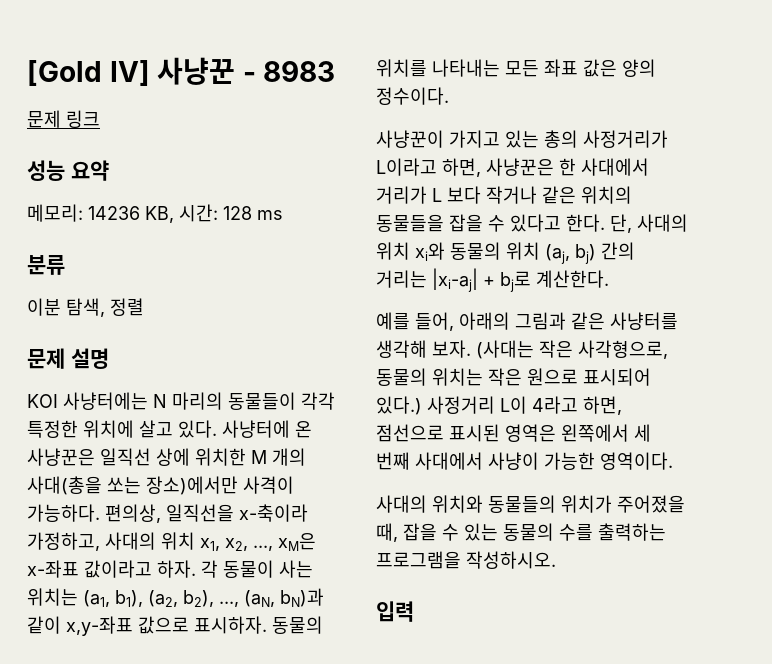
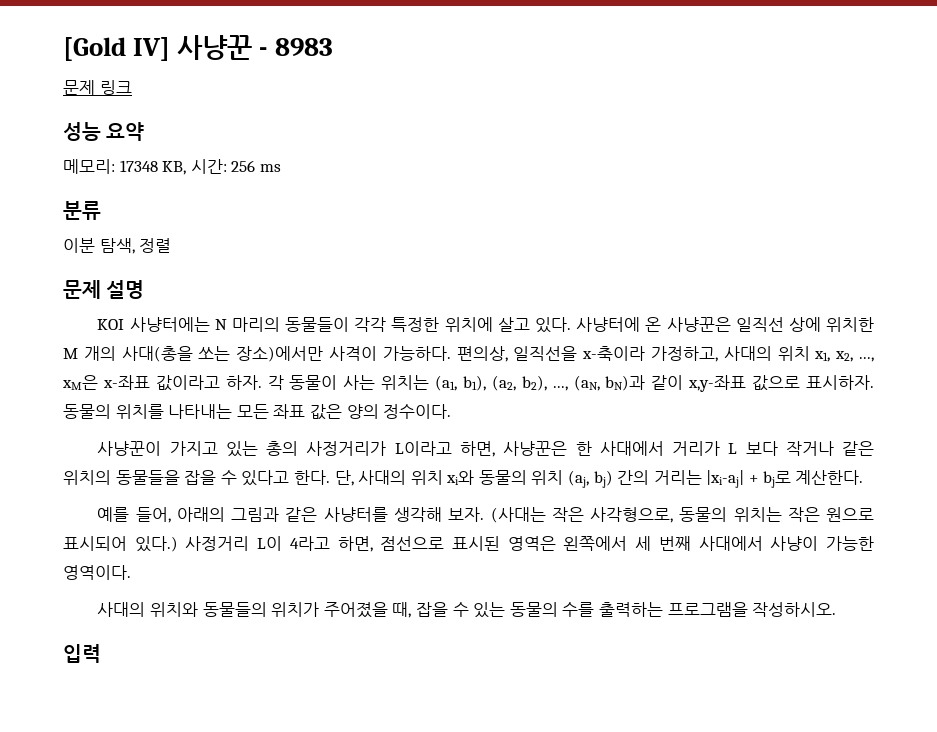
- 메모리: 14236 KB, 시간: 128 ms
+ 메모리: 17348 KB, 시간: 256 ms

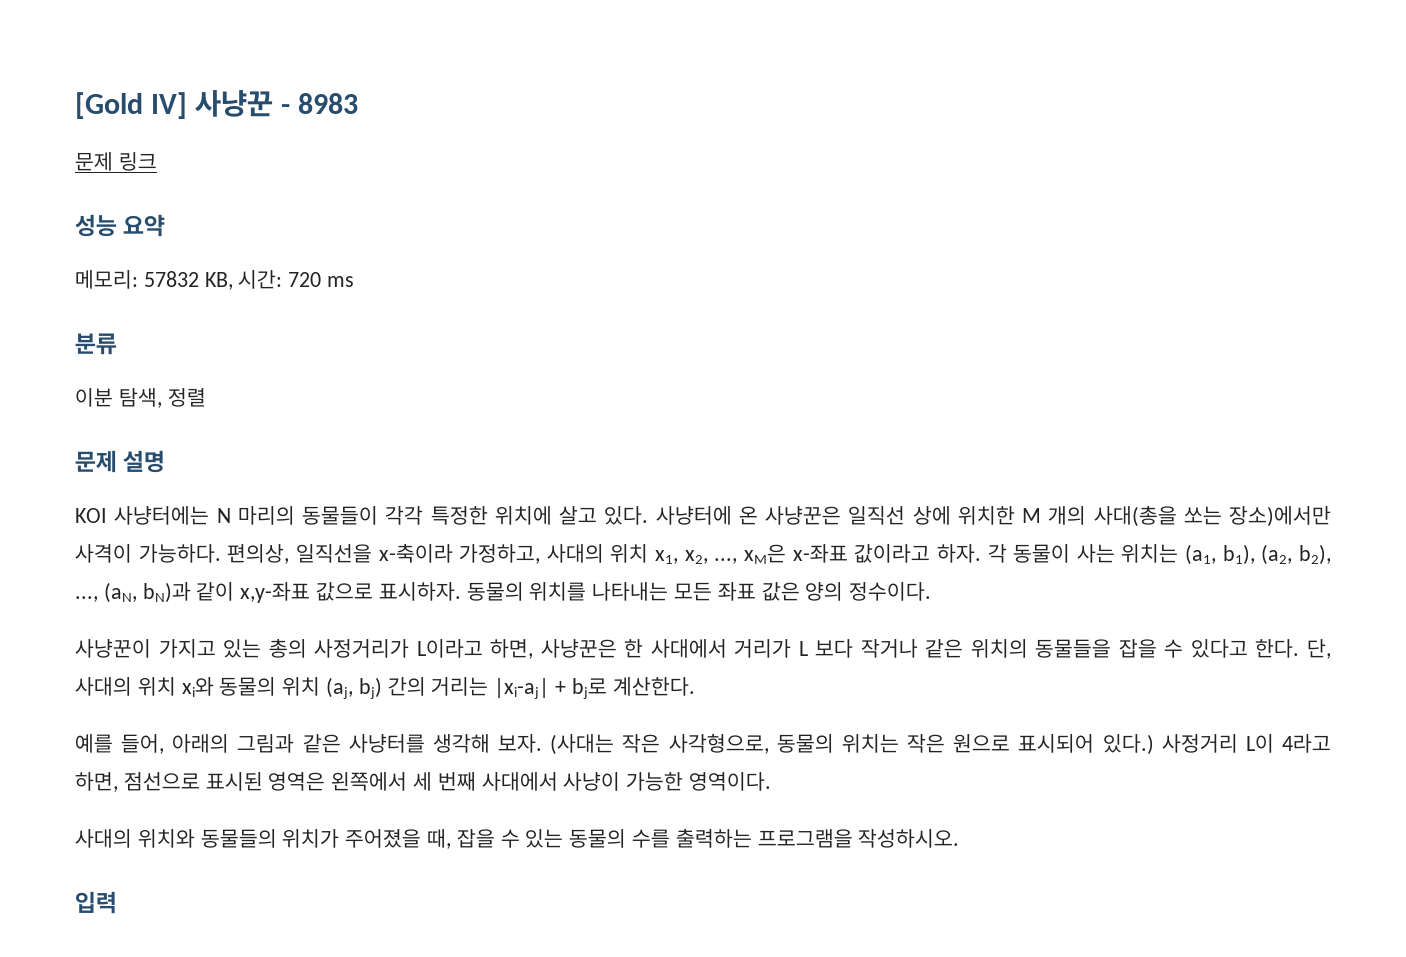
- 메모리: 17348 KB, 시간: 256 ms
+ 메모리: 57832 KB, 시간: 720 ms

